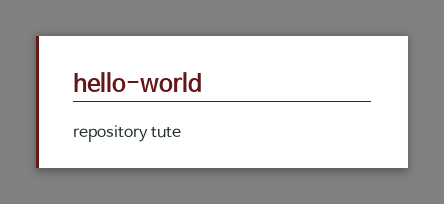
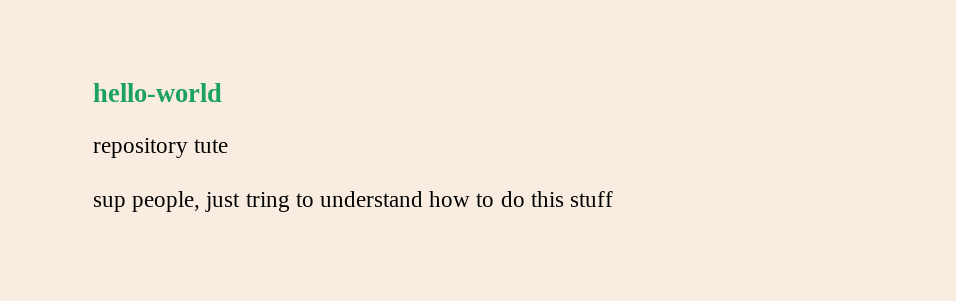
+ sup people, just tring to understand how to do this stuff

